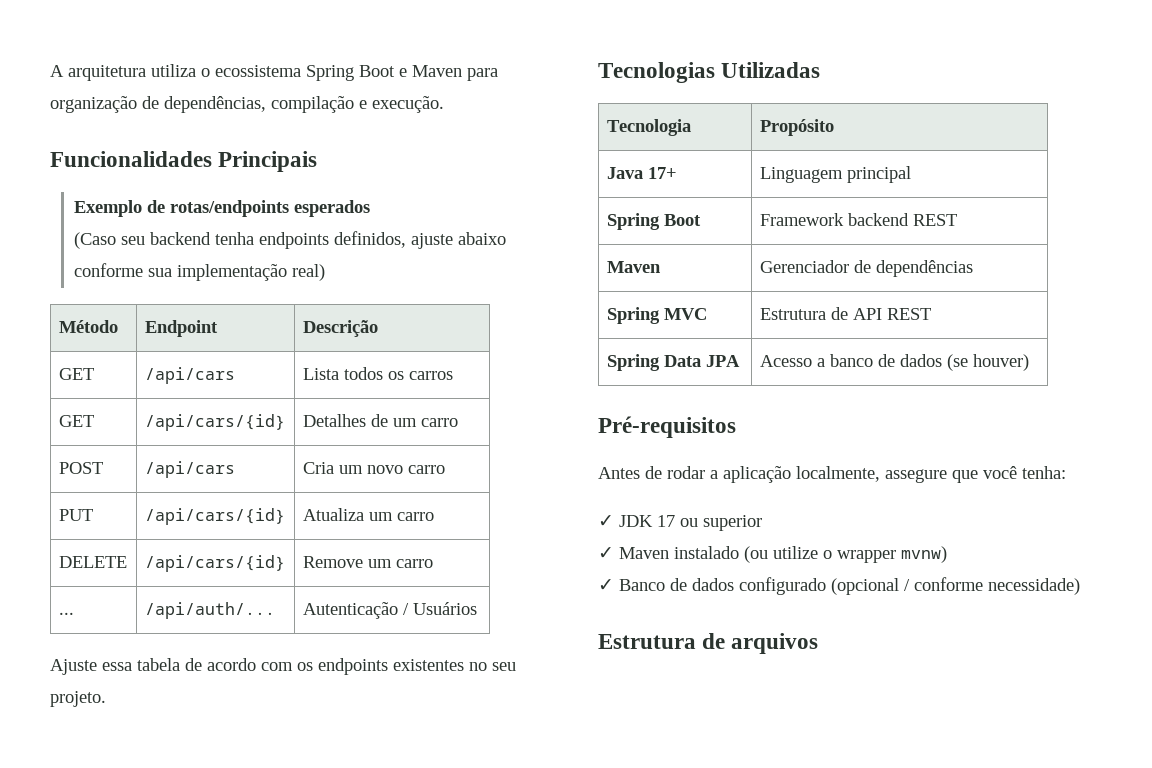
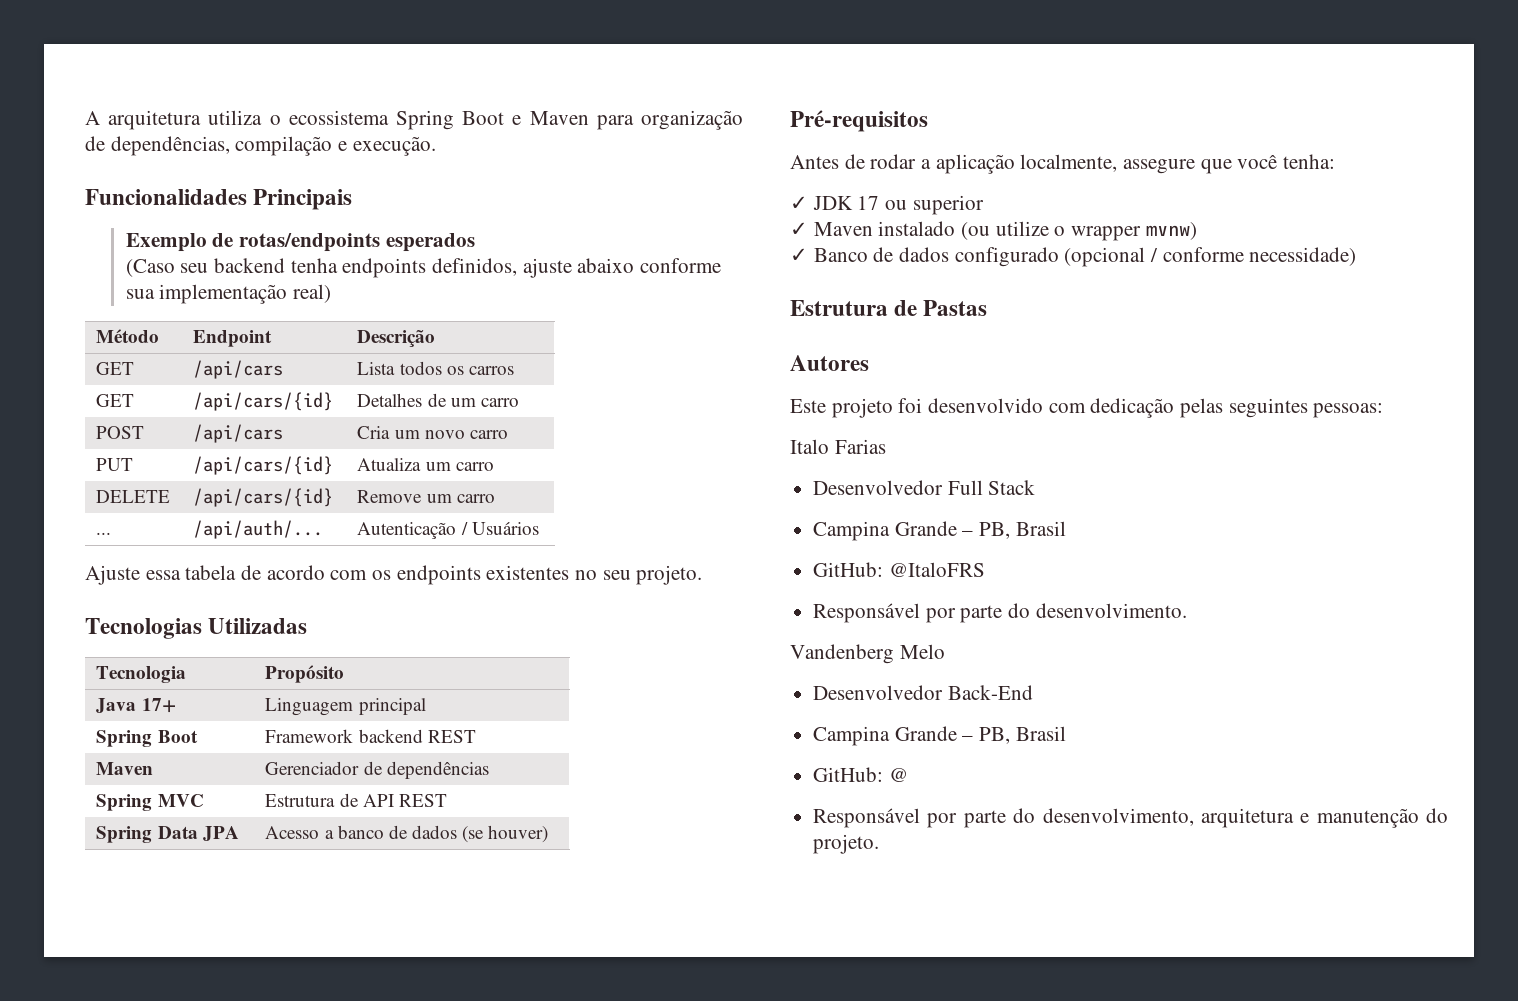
- Estrutura de arquivos
+ Estrutura de Pastas
+ Autores
+ Este projeto foi desenvolvido com dedicação pelas seguintes pessoas:
+ Italo Farias
+ Desenvolvedor Full Stack
+ Campina Grande – PB, Brasil
+ GitHub: @ItaloFRS
+ Responsável por parte do desenvolvimento.
+ Vandenberg Melo
+ Desenvolvedor Back-End
+ Campina Grande – PB, Brasil
+ GitHub: @
+ Responsável por parte do desenvolvimento, arquitetura e manutenção do projeto.

